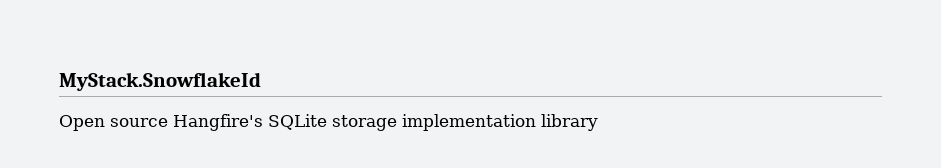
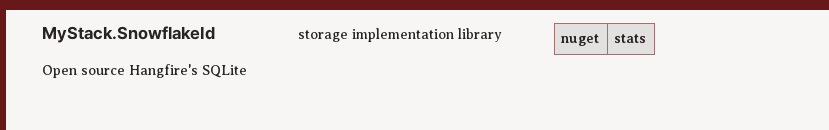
+ nuget | stats

